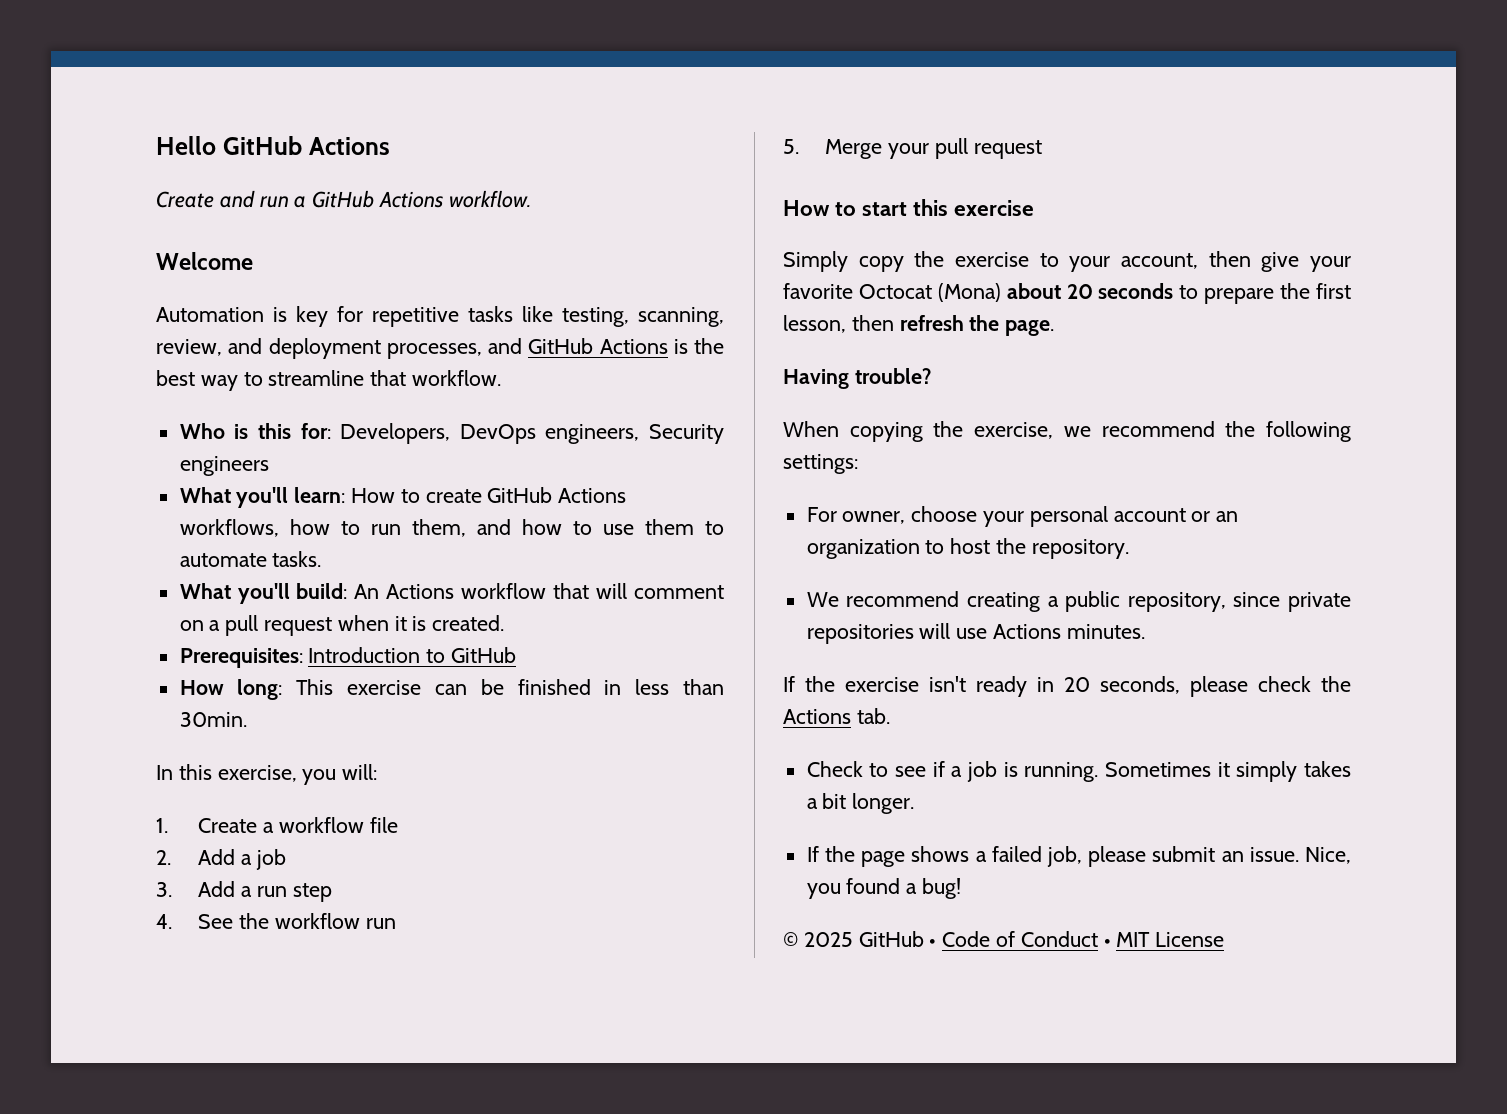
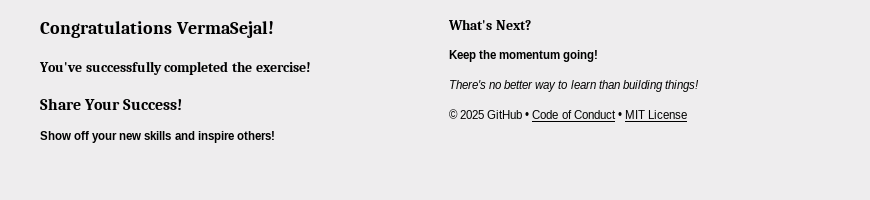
- Hello GitHub Actions
- Create and run a GitHub Actions workflow.
- Welcome
- Automation is key for repetitive tasks like testing, scanning, review, and deployment processes, and GitHub Actions is the best way to streamline that workflow.
- Who is this for: Developers, DevOps engineers, Security engineers
- What you'll learn: How to create GitHub Actions workflows, how to run them, and how to use them to automate tasks.
- What you'll build: An Actions workflow that will comment on a pull request when it is created.
- Prerequisites: Introduction to GitHub
- How long: This exercise can be finished in less than 30min.
- In this exercise, you will:
- 1. Create a workflow file
- 2. Add a job
- 3. Add a run step
- 4. See the workflow run
- 5. Merge your pull request
- How to start this exercise
- Simply copy the exercise to your account, then give your favorite Octocat (Mona) about 20 seconds to prepare the first lesson, then refresh the page.
- Having trouble?
- When copying the exercise, we recommend the following settings:
- For owner, choose your personal account or an organization to host the repository.
- We recommend creating a public repository, since private repositories will use Actions minutes.
- If the exercise isn't ready in 20 seconds, please check the Actions tab.
- Check to see if a job is running. Sometimes it simply takes a bit longer.
- If the page shows a failed job, please submit an issue. Nice, you found a bug!
+ Congratulations VermaSejal!
+ You've successfully completed the exercise!
+ Share Your Success!
+ Show off your new skills and inspire others!
+ What's Next?
+ Keep the momentum going!
+ There's no better way to learn than building things!

